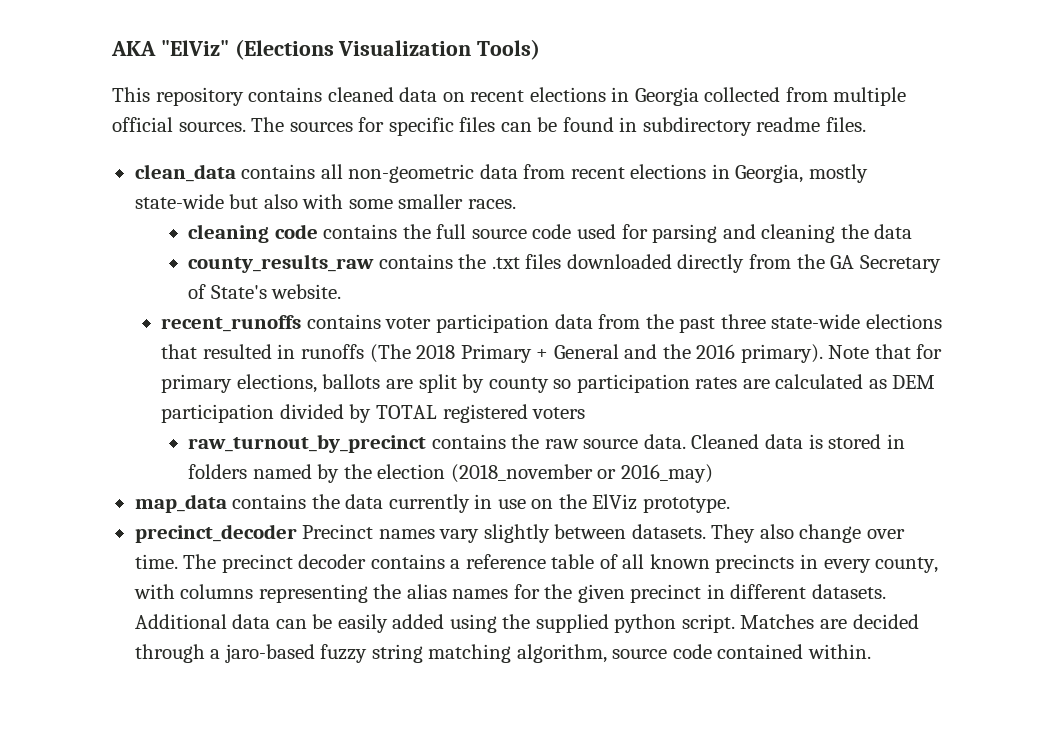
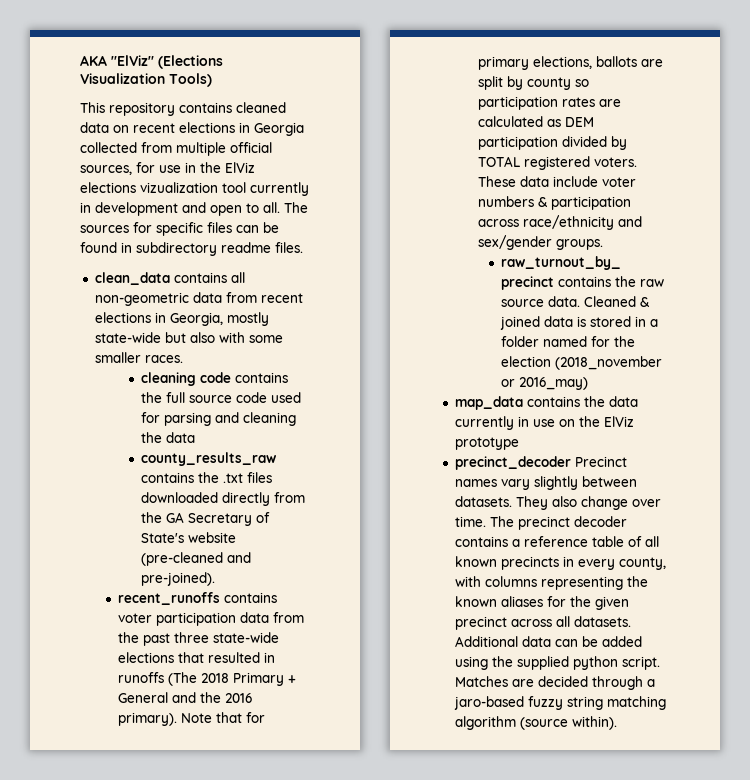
- This repository contains cleaned data on recent elections in Georgia collected from multiple official sources.
+ This repository contains cleaned data on recent elections in Georgia collected from multiple official sources, for use in the ElViz elections vizualization tool currently in development and open to all.
- county_results_raw contains the .txt files downloaded directly from the GA Secretary of State's website.
+ county_results_raw contains the .txt files downloaded directly from the GA Secretary of State's website (pre-cleaned and pre-joined).
- Note that for primary elections, ballots are split by county so participation rates are calculated as DEM participation divided by TOTAL registered voters
+ Note that for primary elections, ballots are split by county so participation rates are calculated as DEM participation divided by TOTAL registered voters. These data include voter numbers & participation across race/ethnicity and sex/gender groups.
- Cleaned data is stored in folders named by the election (2018_november or 2016_may)
+ Cleaned & joined data is stored in a folder named for the election (2018_november or 2016_may)
- map_data contains the data currently in use on the ElViz prototype.
+ map_data contains the data currently in use on the ElViz prototype
- The precinct decoder contains a reference table of all known precincts in every county, with columns representing the alias names for the given precinct in different datasets.
+ The precinct decoder contains a reference table of all known precincts in every county, with columns representing the known aliases for the given precinct across all datasets.
- Additional data can be easily added using the supplied python script.
+ Additional data can be added using the supplied python script.
- Matches are decided through a jaro-based fuzzy string matching algorithm, source code contained within.
+ Matches are decided through a jaro-based fuzzy string matching algorithm (source within).

